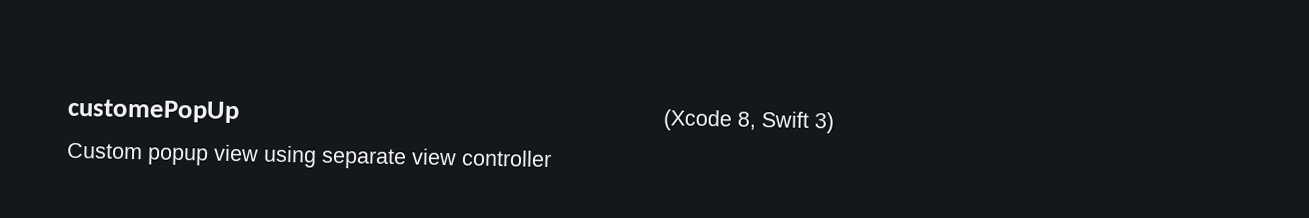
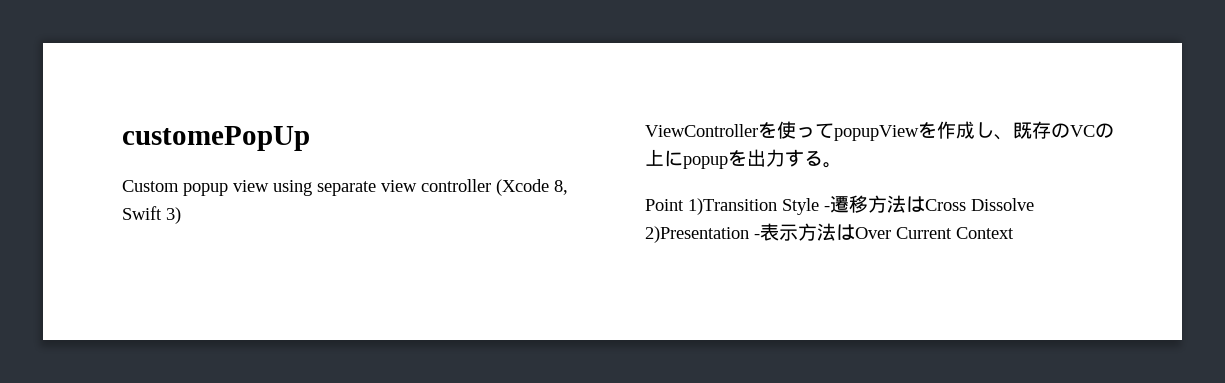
+ ViewControllerを使ってpopupViewを作成し、既存のVCの上にpopupを出力する。
+ Point 1)Transition Style -遷移方法はCross Dissolve 2)Presentation -表示方法はOver Current Context

